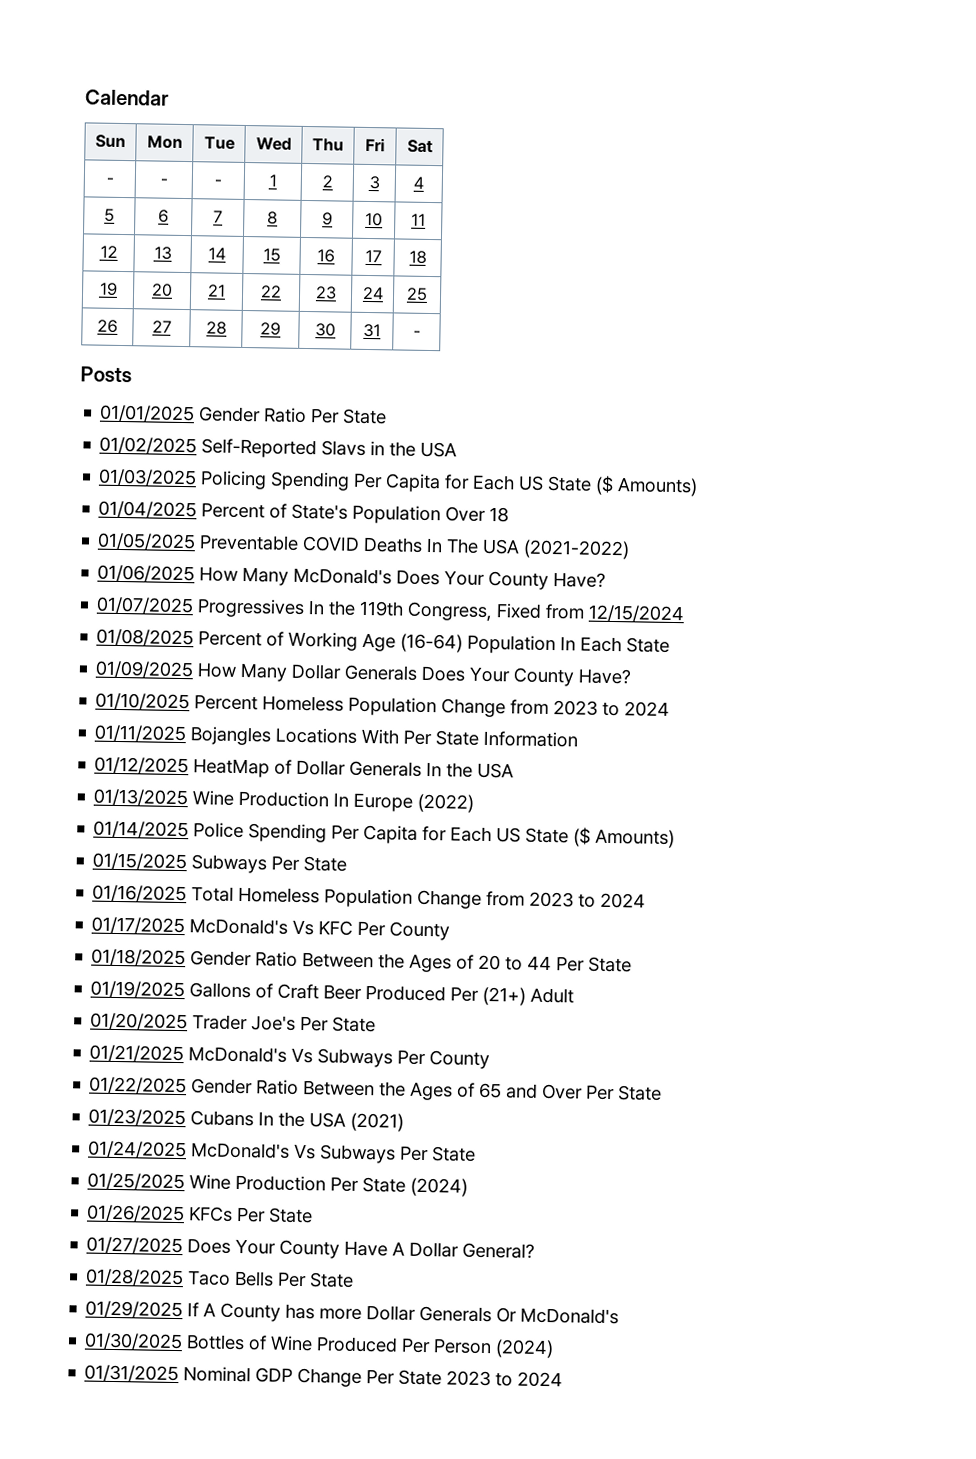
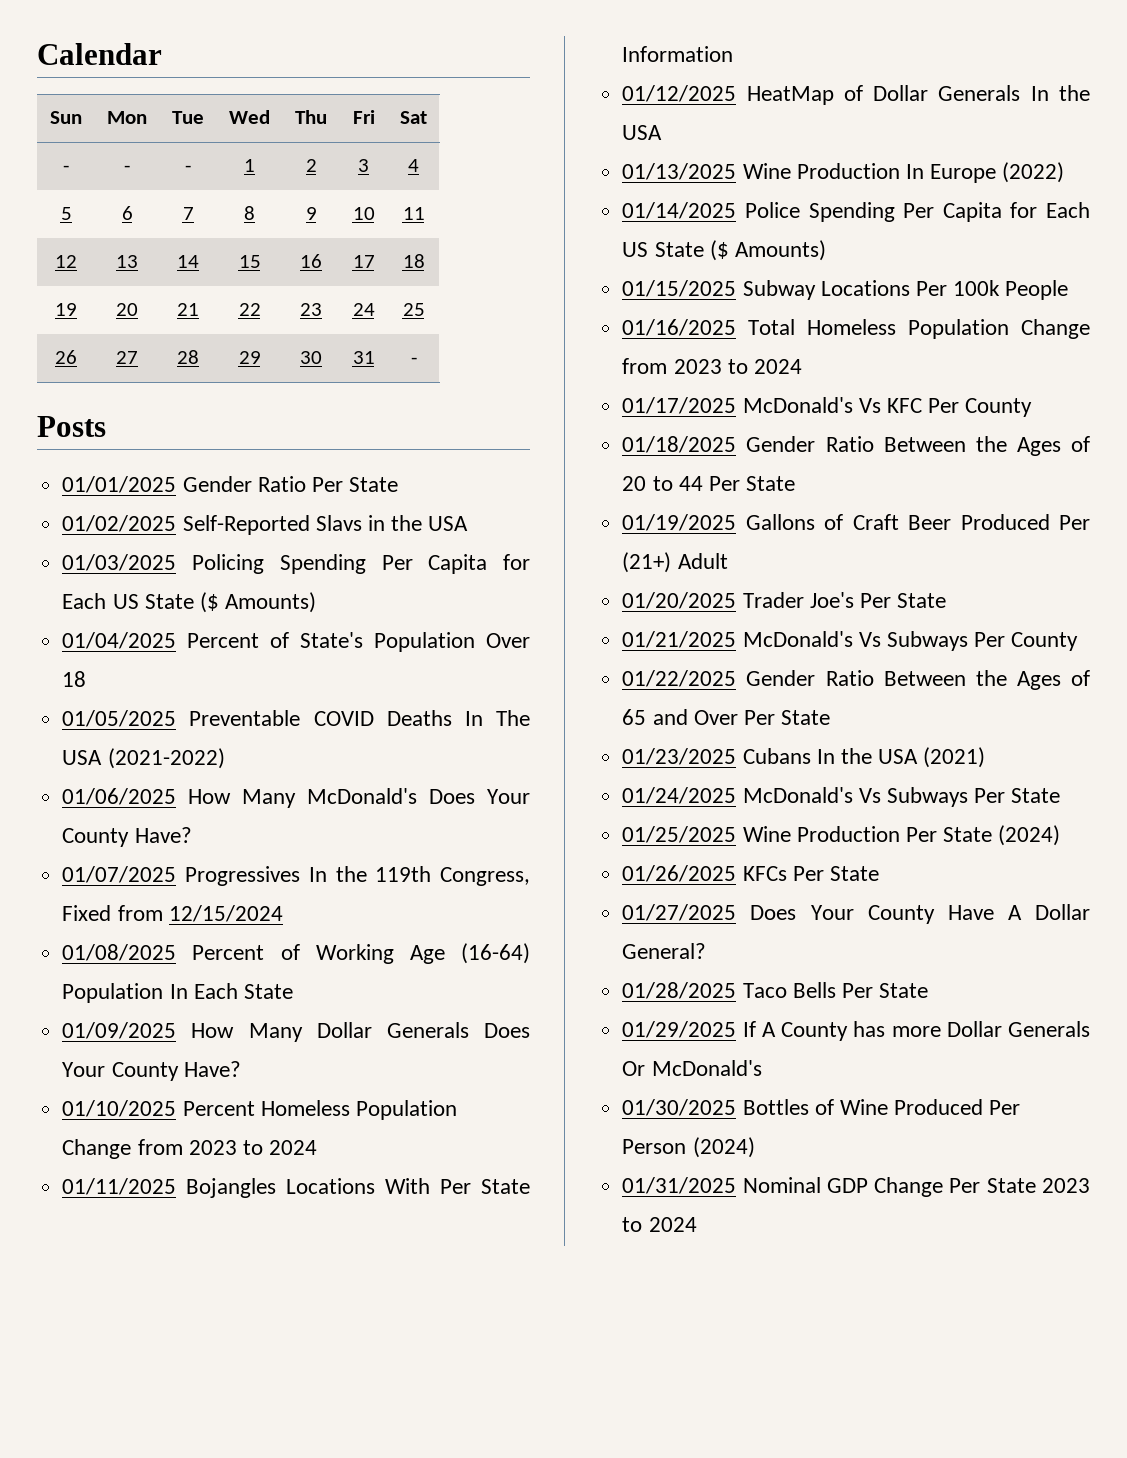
- 01/15/2025 Subways Per State
+ 01/15/2025 Subway Locations Per 100k People

